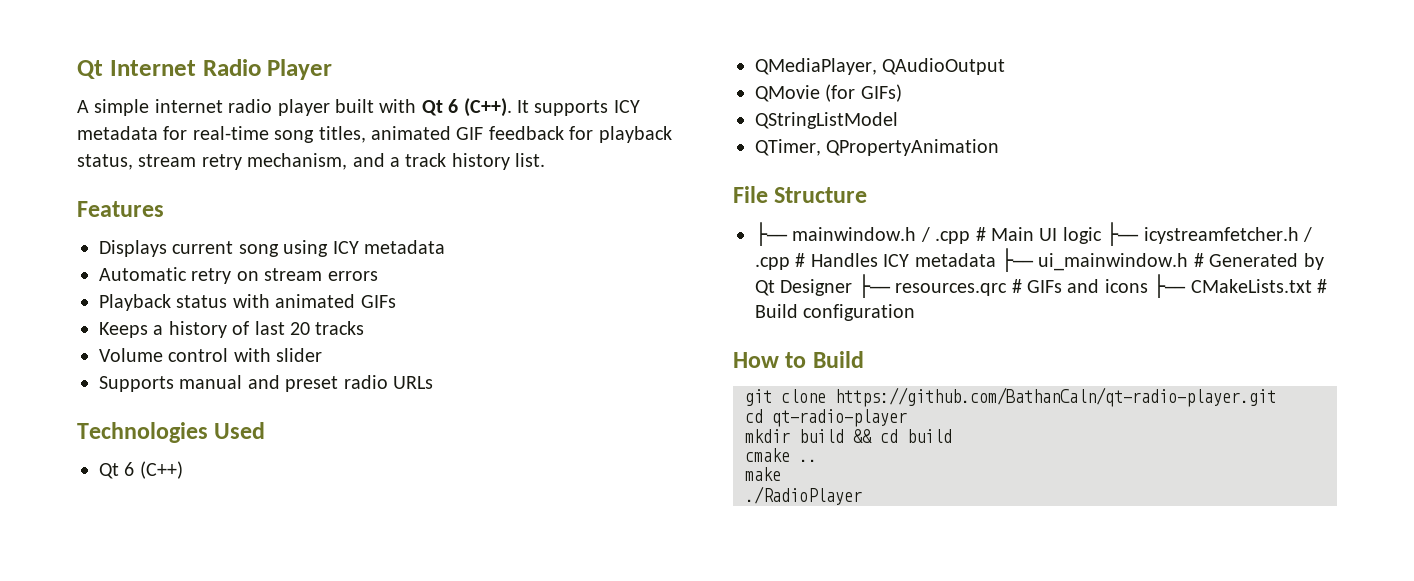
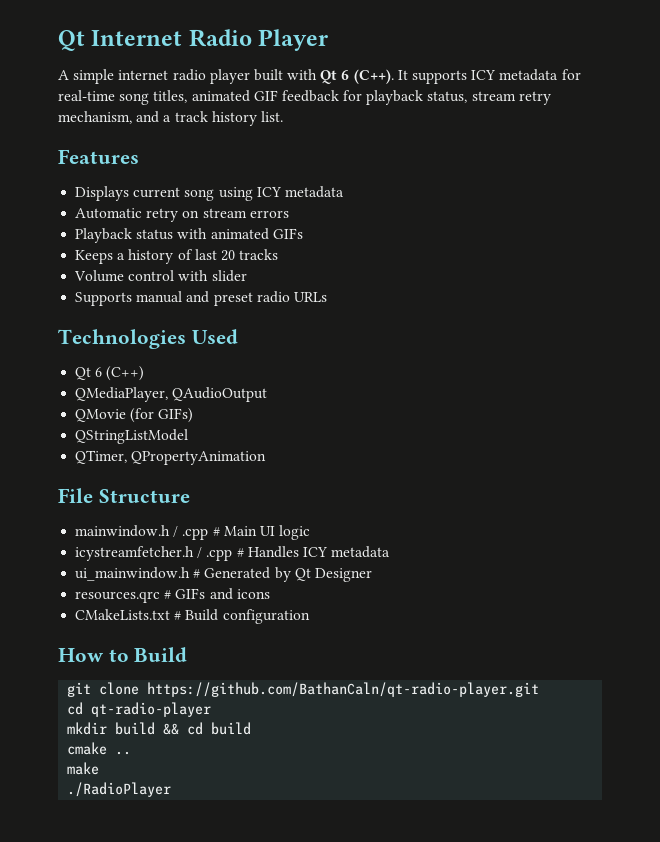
- ├── mainwindow.h / .cpp # Main UI logic ├── icystreamfetcher.h / .cpp # Handles ICY metadata ├── ui_mainwindow.h # Generated by Qt Designer ├── resources.qrc # GIFs and icons ├── CMakeLists.txt # Build configuration
+ mainwindow.h / .cpp # Main UI logic
+ icystreamfetcher.h / .cpp # Handles ICY metadata
+ ui_mainwindow.h # Generated by Qt Designer
+ resources.qrc # GIFs and icons
+ CMakeLists.txt # Build configuration

